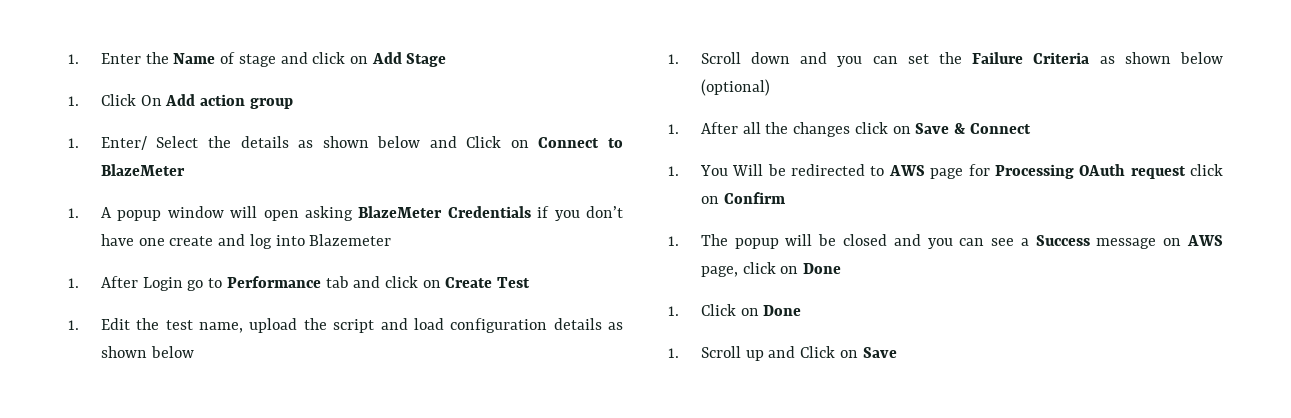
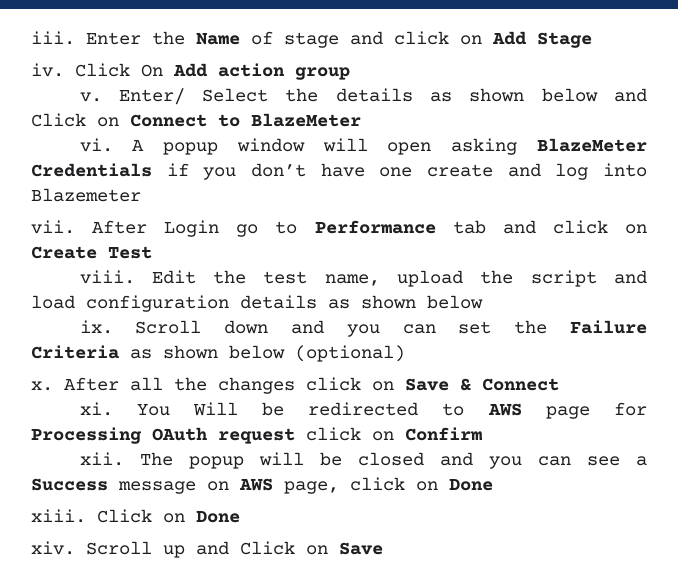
- 1. Enter the Name of stage and click on Add Stage
+ iii. Enter the Name of stage and click on Add Stage
- 1. Click On Add action group
+ iv. Click On Add action group
- 1. Enter/ Select the details as shown below and Click on Connect to BlazeMeter
+ v. Enter/ Select the details as shown below and Click on Connect to BlazeMeter
- 1. A popup window will open asking BlazeMeter Credentials if you don’t have one create and log into Blazemeter
+ vi. A popup window will open asking BlazeMeter Credentials if you don’t have one create and log into Blazemeter
- 1. After Login go to Performance tab and click on Create Test
+ vii. After Login go to Performance tab and click on Create Test
- 1. Edit the test name, upload the script and load configuration details as shown below
+ viii. Edit the test name, upload the script and load configuration details as shown below
- 1. Scroll down and you can set the Failure Criteria as shown below (optional)
+ ix. Scroll down and you can set the Failure Criteria as shown below (optional)
- 1. After all the changes click on Save & Connect
+ x. After all the changes click on Save & Connect
- 1. You Will be redirected to AWS page for Processing OAuth request click on Confirm
+ xi. You Will be redirected to AWS page for Processing OAuth request click on Confirm
- 1. The popup will be closed and you can see a Success message on AWS page, click on Done
+ xii. The popup will be closed and you can see a Success message on AWS page, click on Done
- 1. Click on Done
+ xiii. Click on Done
- 1. Scroll up and Click on Save
+ xiv. Scroll up and Click on Save

